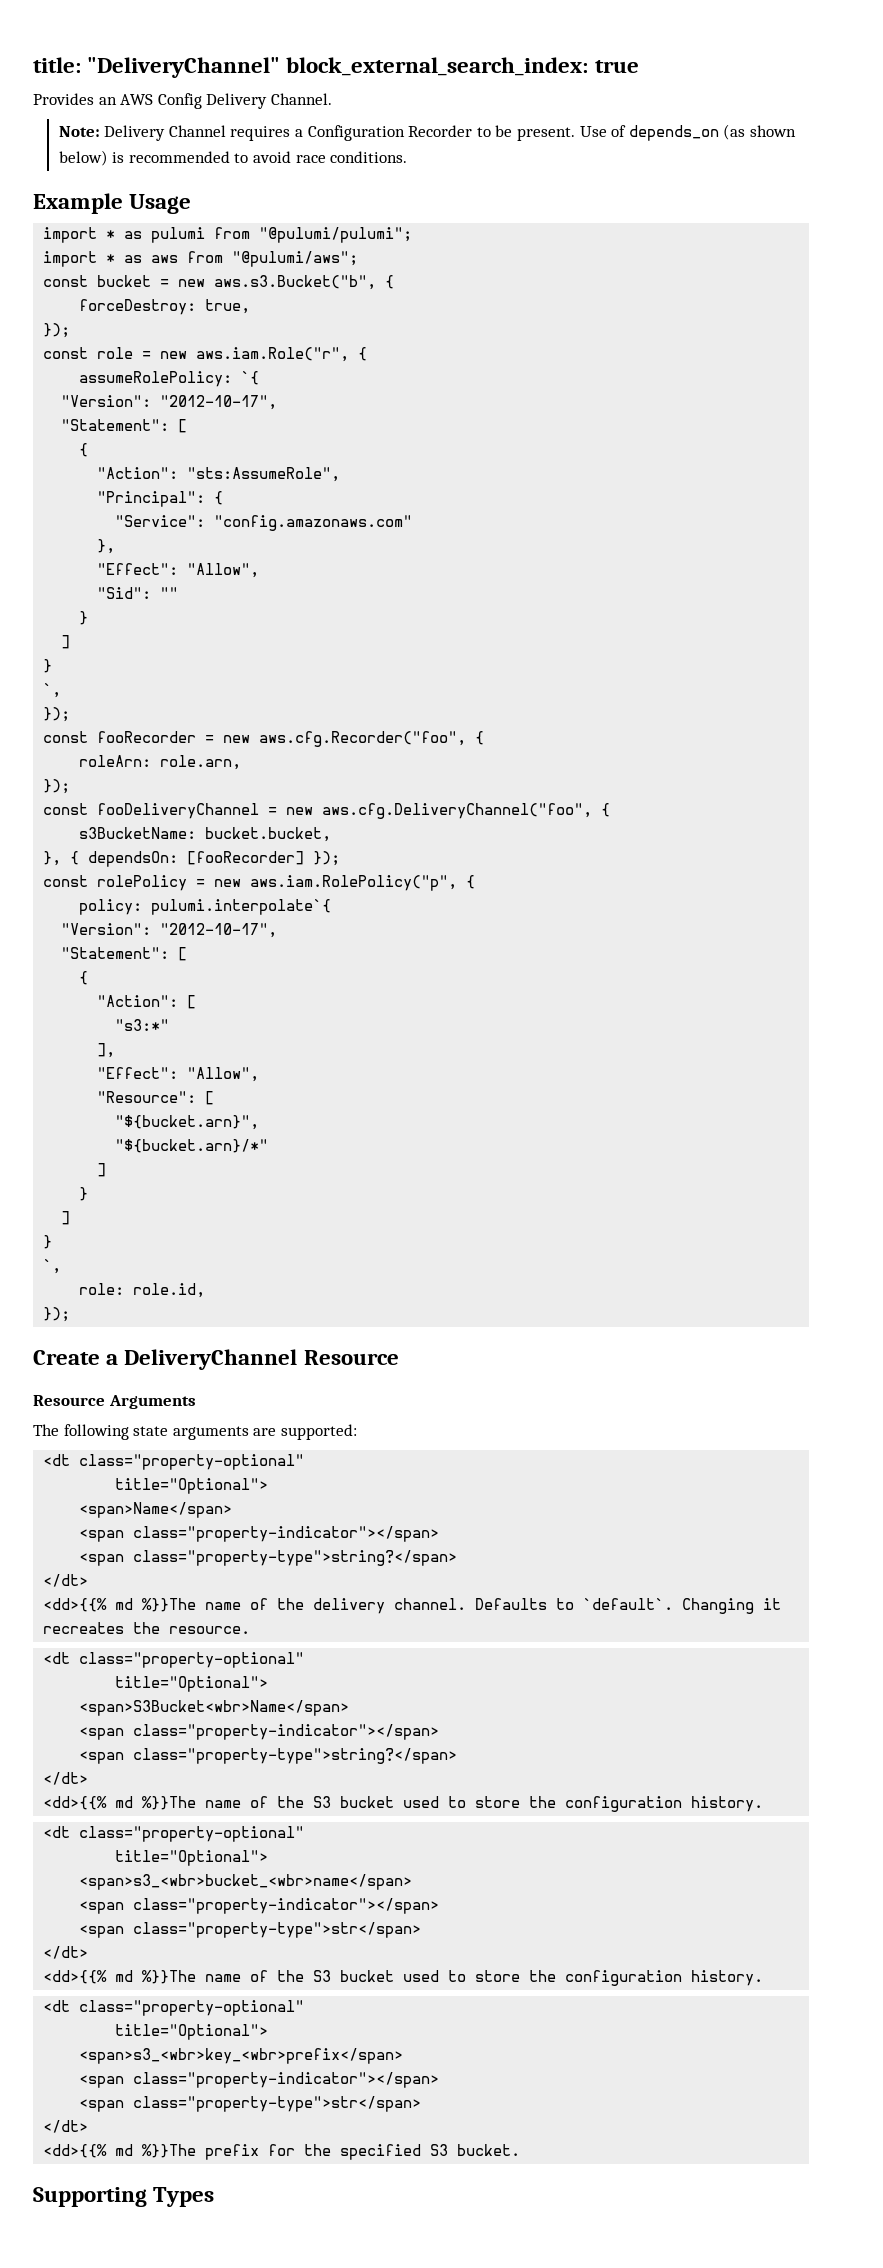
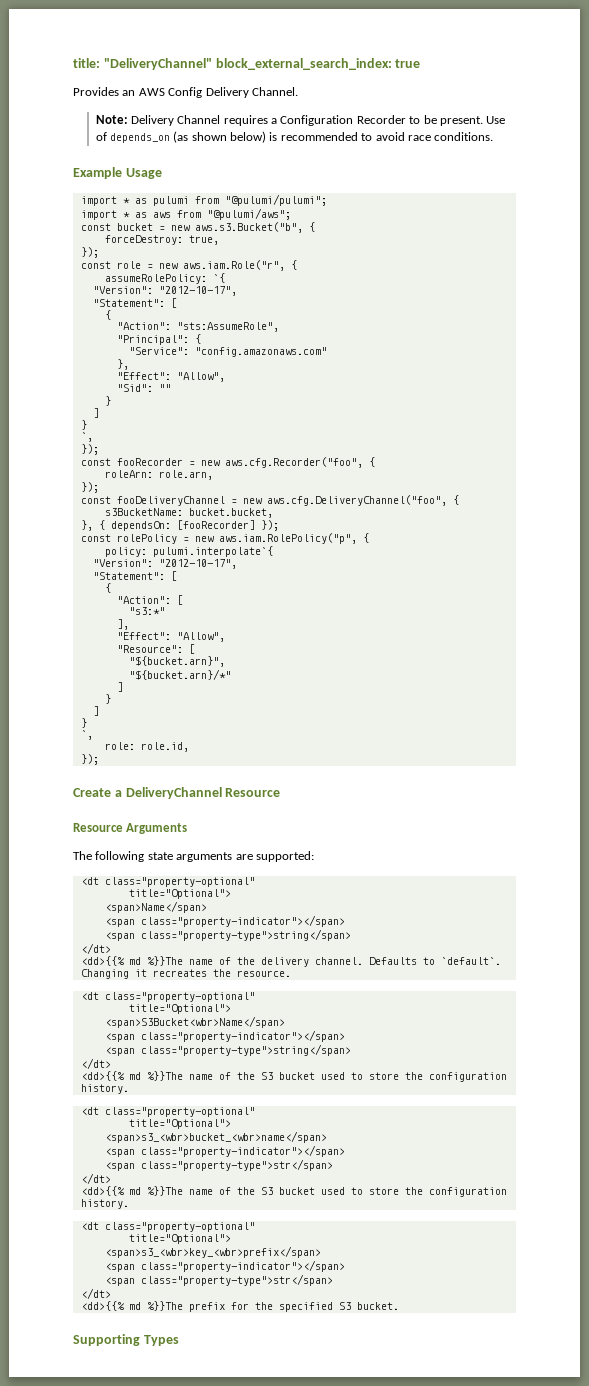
  <span>Name</span>
  <span class="property-indicator"></span>
- <span class="property-type">string?</span>
+ <span class="property-type">string</span>
  <span>S3Bucket<wbr>Name</span>
  <span class="property-indicator"></span>
- <span class="property-type">string?</span>
+ <span class="property-type">string</span>

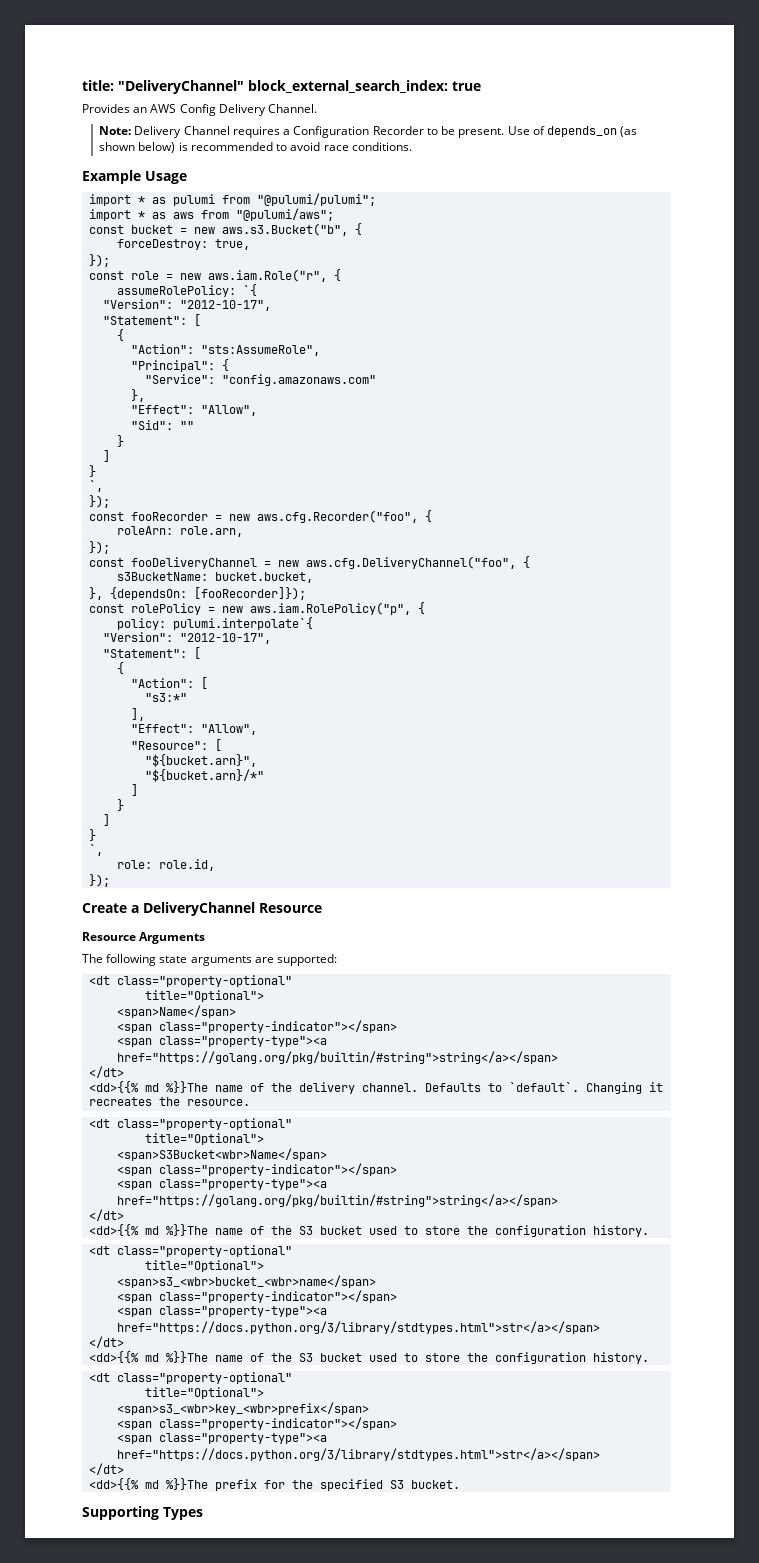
- }, { dependsOn: [fooRecorder] });
+ }, {dependsOn: [fooRecorder]});
  <span>Name</span>
  <span class="property-indicator"></span>
- <span class="property-type">string</span>
+ <span class="property-type"><a href="https://golang.org/pkg/builtin/#string">string</a></span>
  <span>S3Bucket<wbr>Name</span>
  <span class="property-indicator"></span>
- <span class="property-type">string</span>
+ <span class="property-type"><a href="https://golang.org/pkg/builtin/#string">string</a></span>
  <span>s3_<wbr>bucket_<wbr>name</span>
  <span class="property-indicator"></span>
- <span class="property-type">str</span>
+ <span class="property-type"><a href="https://docs.python.org/3/library/stdtypes.html">str</a></span>
  <span>s3_<wbr>key_<wbr>prefix</span>
  <span class="property-indicator"></span>
- <span class="property-type">str</span>
+ <span class="property-type"><a href="https://docs.python.org/3/library/stdtypes.html">str</a></span>

